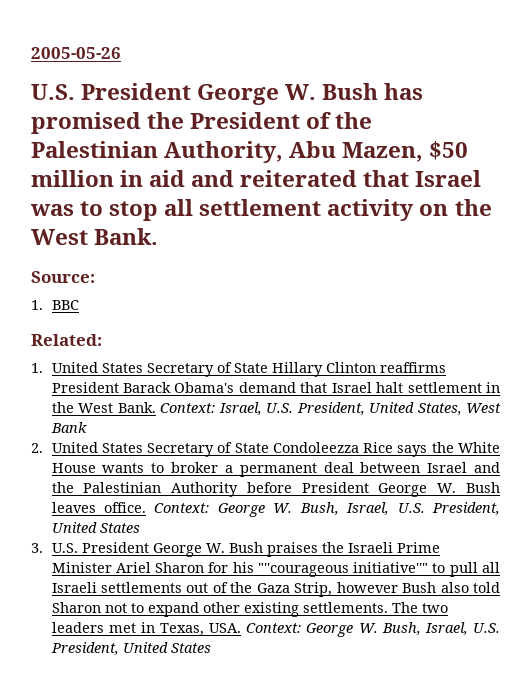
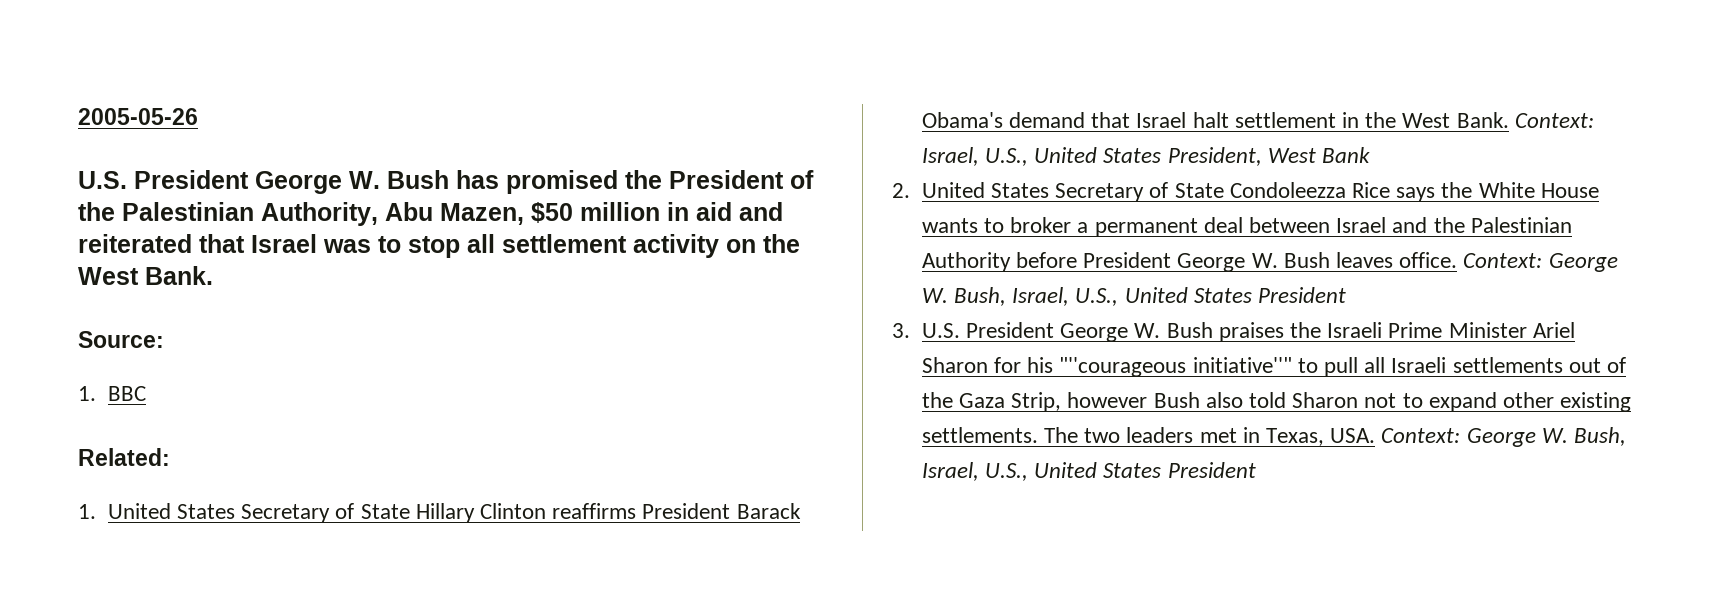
- Context: Israel, U.S. President, United States, West Bank
+ Context: Israel, U.S., United States President, West Bank
- 2. United States Secretary of State Condoleezza Rice says the White House wants to broker a permanent deal between Israel and the Palestinian Authority before President George W. Bush leaves office. Context: George W. Bush, Israel, U.S. President, United States
+ 2. United States Secretary of State Condoleezza Rice says the White House wants to broker a permanent deal between Israel and the Palestinian Authority before President George W. Bush leaves office. Context: George W. Bush, Israel, U.S., United States President
- The two leaders met in Texas, USA. Context: George W. Bush, Israel, U.S. President, United States
+ The two leaders met in Texas, USA. Context: George W. Bush, Israel, U.S., United States President

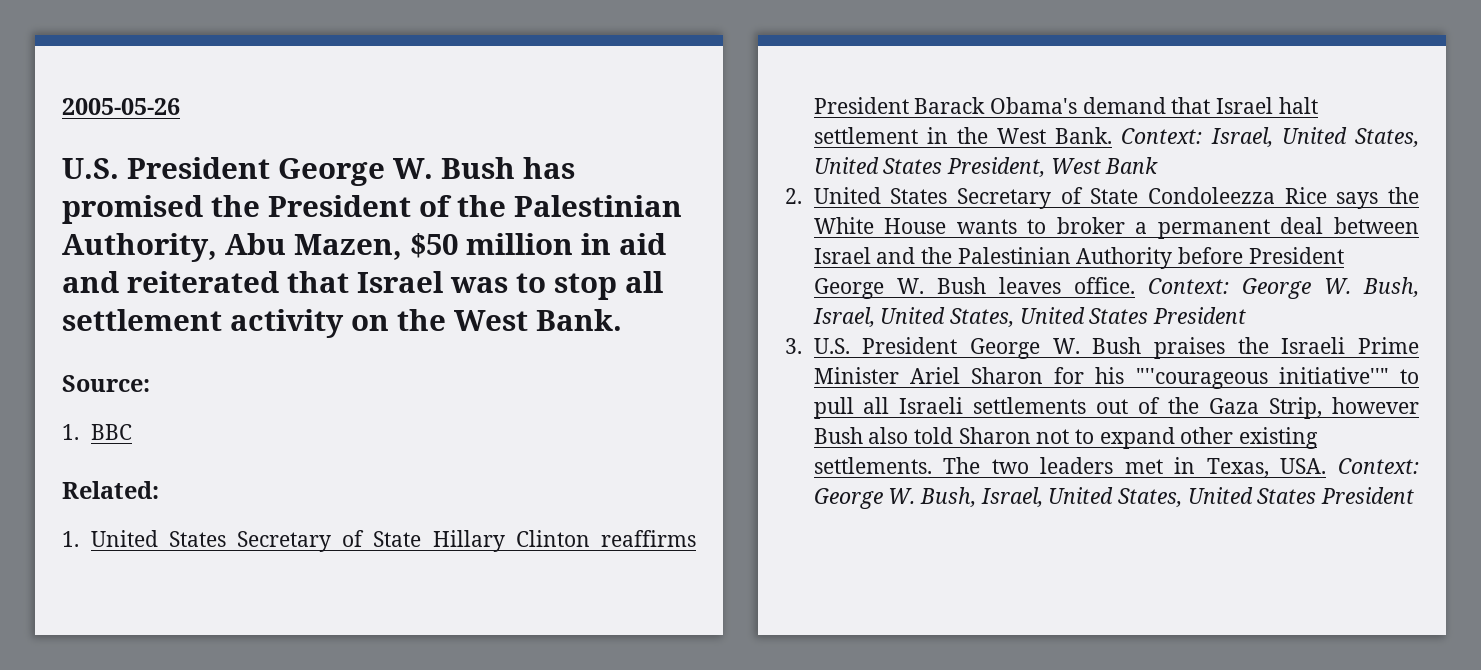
- Context: Israel, U.S., United States President, West Bank
+ Context: Israel, United States, United States President, West Bank
- 2. United States Secretary of State Condoleezza Rice says the White House wants to broker a permanent deal between Israel and the Palestinian Authority before President George W. Bush leaves office. Context: George W. Bush, Israel, U.S., United States President
+ 2. United States Secretary of State Condoleezza Rice says the White House wants to broker a permanent deal between Israel and the Palestinian Authority before President George W. Bush leaves office. Context: George W. Bush, Israel, United States, United States President
- The two leaders met in Texas, USA. Context: George W. Bush, Israel, U.S., United States President
+ The two leaders met in Texas, USA. Context: George W. Bush, Israel, United States, United States President

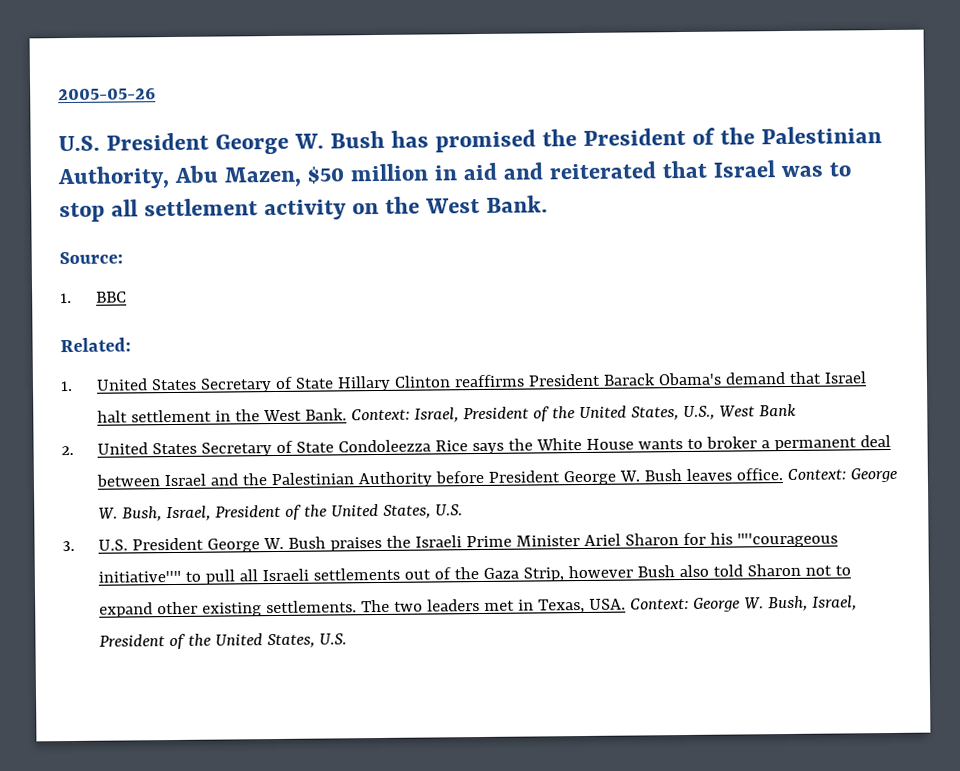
- Context: Israel, United States, United States President, West Bank
+ Context: Israel, President of the United States, U.S., West Bank
- 2. United States Secretary of State Condoleezza Rice says the White House wants to broker a permanent deal between Israel and the Palestinian Authority before President George W. Bush leaves office. Context: George W. Bush, Israel, United States, United States President
+ 2. United States Secretary of State Condoleezza Rice says the White House wants to broker a permanent deal between Israel and the Palestinian Authority before President George W. Bush leaves office. Context: George W. Bush, Israel, President of the United States, U.S.
- The two leaders met in Texas, USA. Context: George W. Bush, Israel, United States, United States President
+ The two leaders met in Texas, USA. Context: George W. Bush, Israel, President of the United States, U.S.

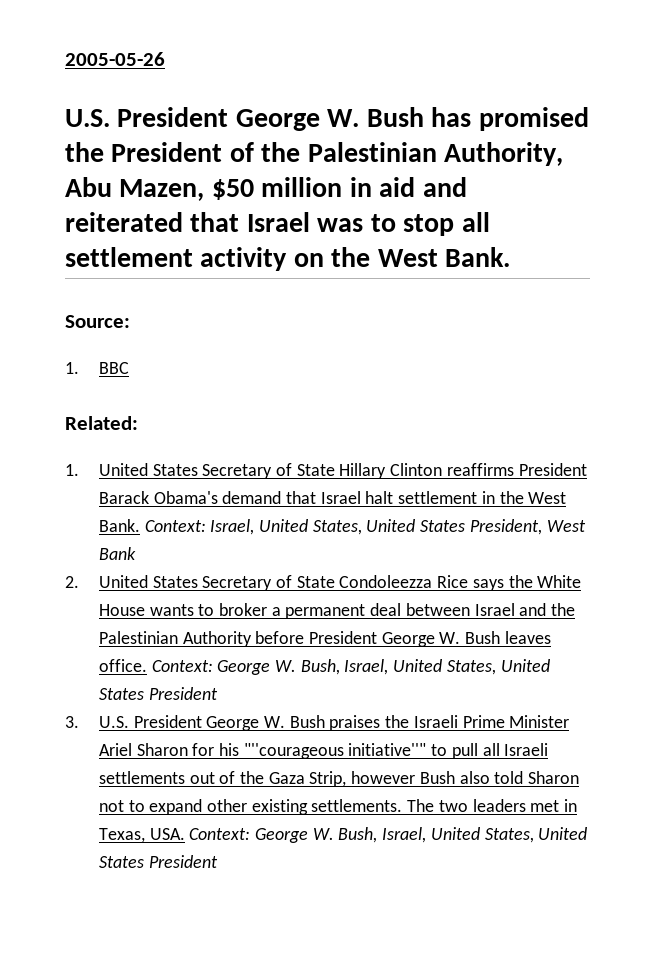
- Context: Israel, President of the United States, U.S., West Bank
+ Context: Israel, United States, United States President, West Bank
- 2. United States Secretary of State Condoleezza Rice says the White House wants to broker a permanent deal between Israel and the Palestinian Authority before President George W. Bush leaves office. Context: George W. Bush, Israel, President of the United States, U.S.
+ 2. United States Secretary of State Condoleezza Rice says the White House wants to broker a permanent deal between Israel and the Palestinian Authority before President George W. Bush leaves office. Context: George W. Bush, Israel, United States, United States President
- The two leaders met in Texas, USA. Context: George W. Bush, Israel, President of the United States, U.S.
+ The two leaders met in Texas, USA. Context: George W. Bush, Israel, United States, United States President

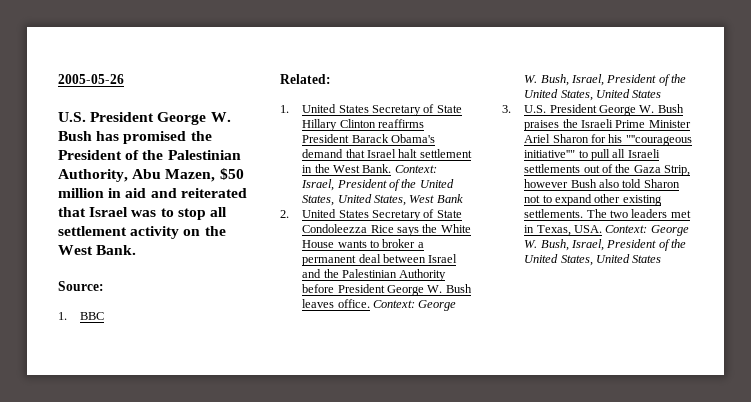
- Context: Israel, United States, United States President, West Bank
+ Context: Israel, President of the United States, United States, West Bank
- 2. United States Secretary of State Condoleezza Rice says the White House wants to broker a permanent deal between Israel and the Palestinian Authority before President George W. Bush leaves office. Context: George W. Bush, Israel, United States, United States President
+ 2. United States Secretary of State Condoleezza Rice says the White House wants to broker a permanent deal between Israel and the Palestinian Authority before President George W. Bush leaves office. Context: George W. Bush, Israel, President of the United States, United States
- The two leaders met in Texas, USA. Context: George W. Bush, Israel, United States, United States President
+ The two leaders met in Texas, USA. Context: George W. Bush, Israel, President of the United States, United States

